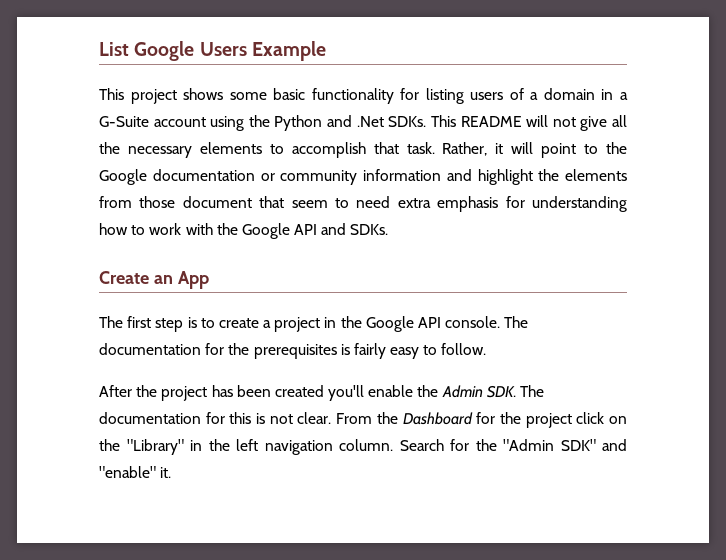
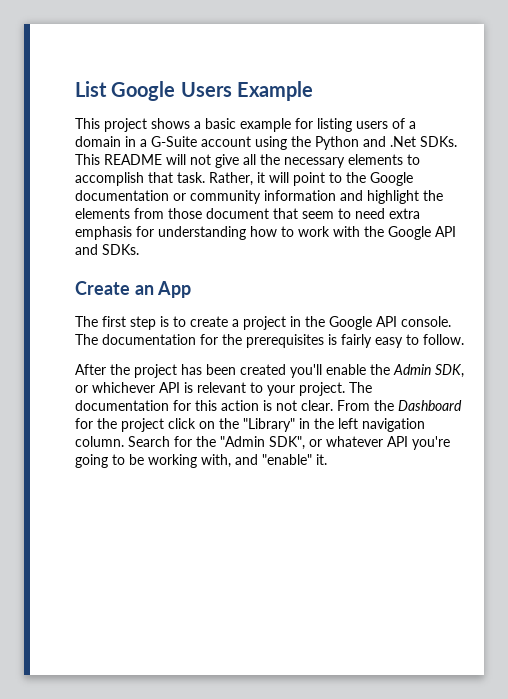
- This project shows some basic functionality for listing users of a domain in a G-Suite account using the Python and .Net SDKs.
+ This project shows a basic example for listing users of a domain in a G-Suite account using the Python and .Net SDKs.
- After the project has been created you'll enable the Admin SDK. The documentation for this is not clear.
+ After the project has been created you'll enable the Admin SDK, or whichever API is relevant to your project. The documentation for this action is not clear.
- Search for the "Admin SDK" and "enable" it.
+ Search for the "Admin SDK", or whatever API you're going to be working with, and "enable" it.

